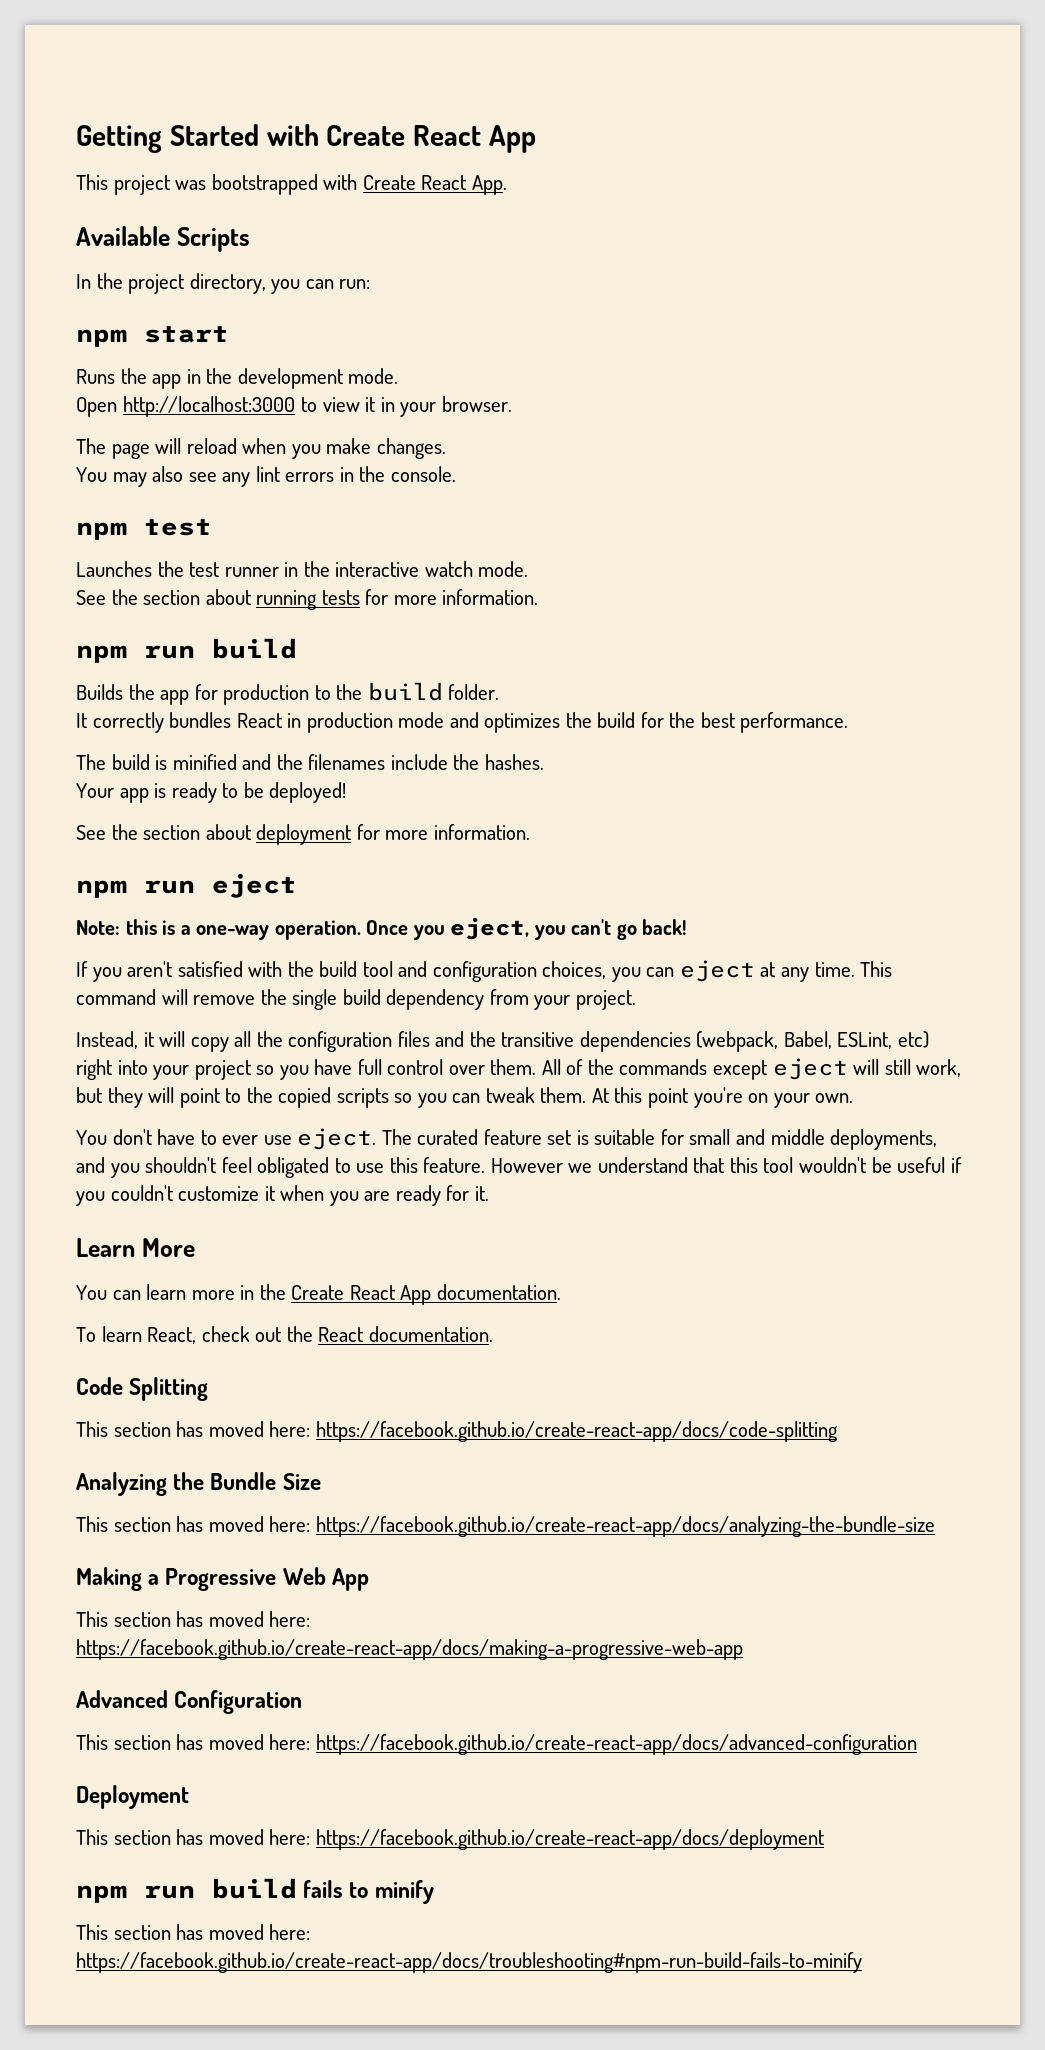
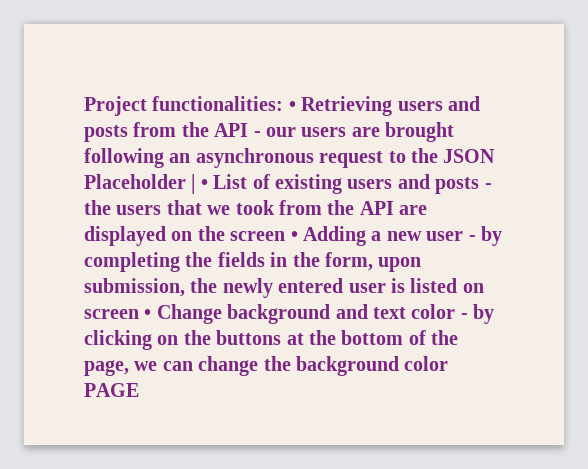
- Getting Started with Create React App
- This project was bootstrapped with Create React App.
- Available Scripts
- In the project directory, you can run:
- npm start
- Runs the app in the development mode.
- Open http://localhost:3000 to view it in your browser.
- The page will reload when you make changes.
- You may also see any lint errors in the console.
- npm test
- Launches the test runner in the interactive watch mode.
- See the section about running tests for more information.
- npm run build
- Builds the app for production to the build folder.
- It correctly bundles React in production mode and optimizes the build for the best performance.
- The build is minified and the filenames include the hashes.
- Your app is ready to be deployed!
- See the section about deployment for more information.
- npm run eject
- Note: this is a one-way operation. Once you eject, you can't go back!
- If you aren't satisfied with the build tool and configuration choices, you can eject at any time. This command will remove the single build dependency from your project.
- Instead, it will copy all the configuration files and the transitive dependencies (webpack, Babel, ESLint, etc) right into your project so you have full control over them. All of the commands except eject will still work, but they will point to the copied scripts so you can tweak them. At this point you're on your own.
- You don't have to ever use eject. The curated feature set is suitable for small and middle deployments, and you shouldn't feel obligated to use this feature. However we understand that this tool wouldn't be useful if you couldn't customize it when you are ready for it.
- Learn More
- You can learn more in the Create React App documentation.
- To learn React, check out the React documentation.
- Code Splitting
- This section has moved here: https://facebook.github.io/create-react-app/docs/code-splitting
- Analyzing the Bundle Size
- This section has moved here: https://facebook.github.io/create-react-app/docs/analyzing-the-bundle-size
- Making a Progressive Web App
- This section has moved here: https://facebook.github.io/create-react-app/docs/making-a-progressive-web-app
- Advanced Configuration
- This section has moved here: https://facebook.github.io/create-react-app/docs/advanced-configuration
- Deployment
- This section has moved here: https://facebook.github.io/create-react-app/docs/deployment
- npm run build fails to minify
- This section has moved here: https://facebook.github.io/create-react-app/docs/troubleshooting#npm-run-build-fails-to-minify
+ Project functionalities: • Retrieving users and posts from the API - our users are brought following an asynchronous request to the JSON Placeholder | • List of existing users and posts - the users that we took from the API are displayed on the screen • Adding a new user - by completing the fields in the form, upon submission, the newly entered user is listed on screen • Change background and text color - by clicking on the buttons at the bottom of the page, we can change the background color PAGE

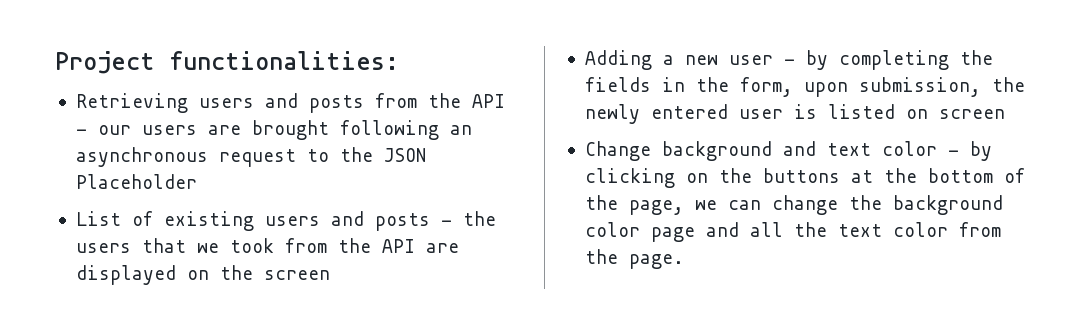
- Project functionalities: • Retrieving users and posts from the API - our users are brought following an asynchronous request to the JSON Placeholder | • List of existing users and posts - the users that we took from the API are displayed on the screen • Adding a new user - by completing the fields in the form, upon submission, the newly entered user is listed on screen • Change background and text color - by clicking on the buttons at the bottom of the page, we can change the background color PAGE
+ Project functionalities:
+ Retrieving users and posts from the API - our users are brought following an asynchronous request to the JSON Placeholder
+ List of existing users and posts - the users that we took from the API are displayed on the screen
+ Adding a new user - by completing the fields in the form, upon submission, the newly entered user is listed on screen
+ Change background and text color - by clicking on the buttons at the bottom of the page, we can change the background color page and all the text color from the page.

